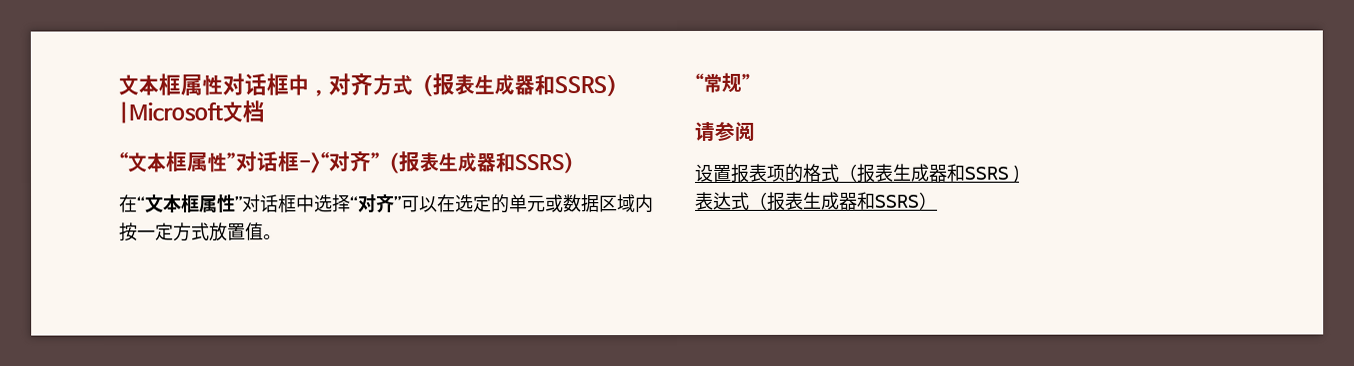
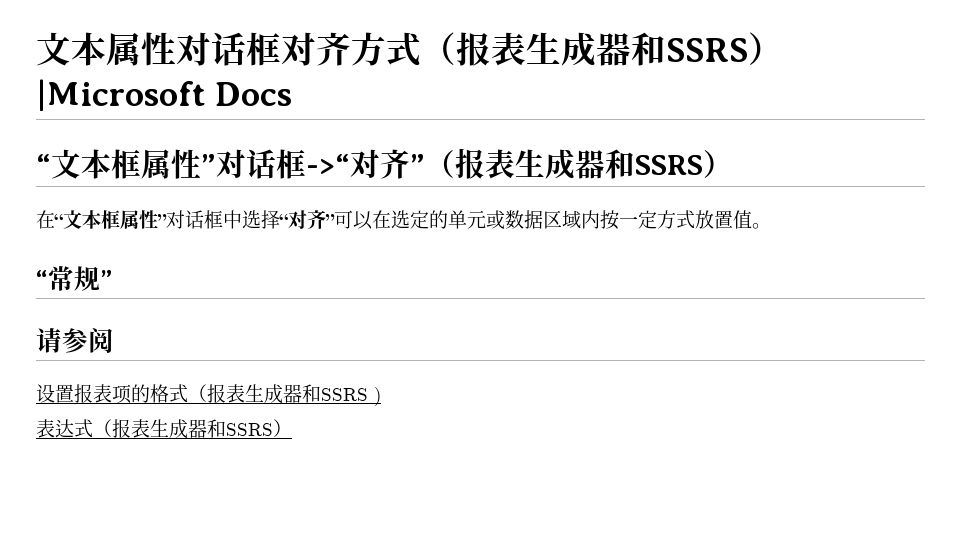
- 文本框属性对话框中，对齐方式（报表生成器和SSRS）|Microsoft文档
+ 文本属性对话框对齐方式（报表生成器和SSRS）|Microsoft Docs

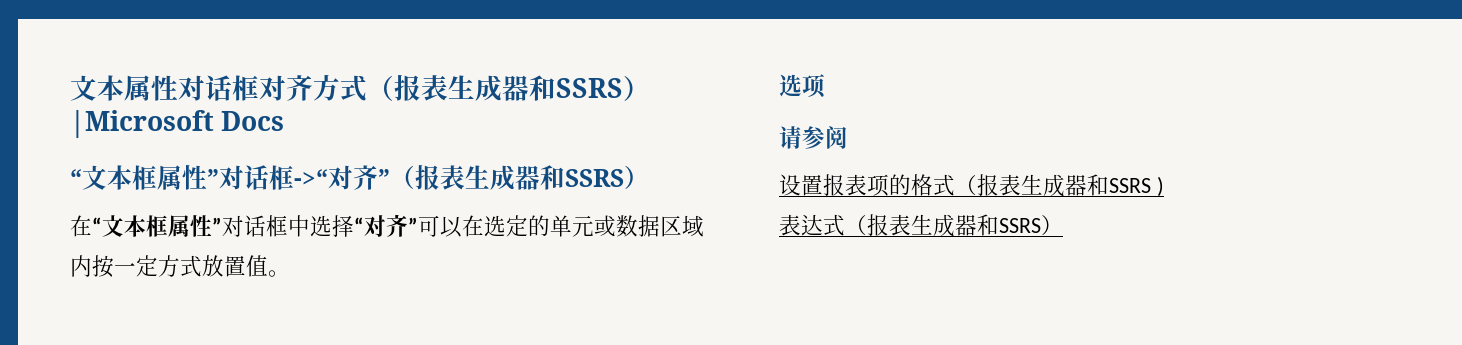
- “常规”
+ 选项

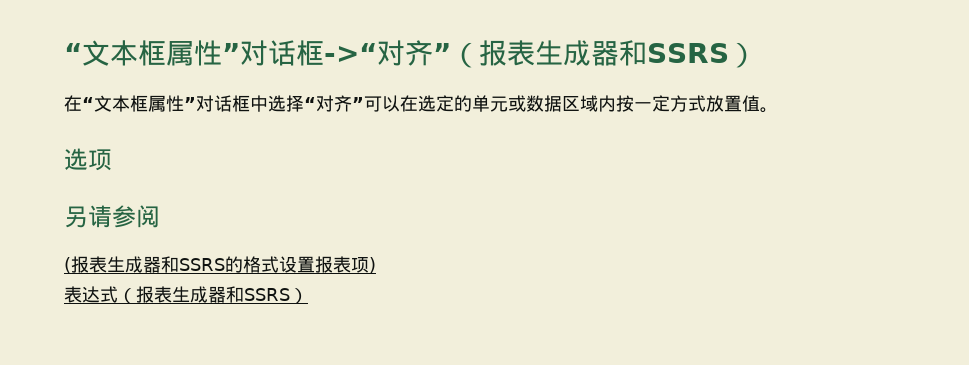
- 文本属性对话框对齐方式（报表生成器和SSRS）|Microsoft Docs
- 请参阅
+ 另请参阅
- 设置报表项的格式（报表生成器和SSRS )
+ (报表生成器和SSRS的格式设置报表项)

